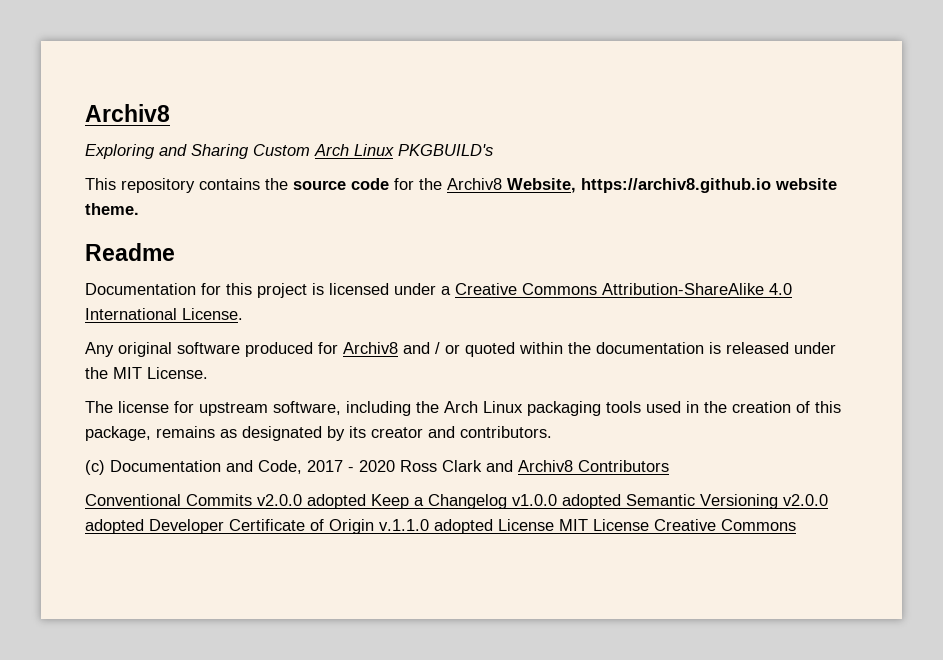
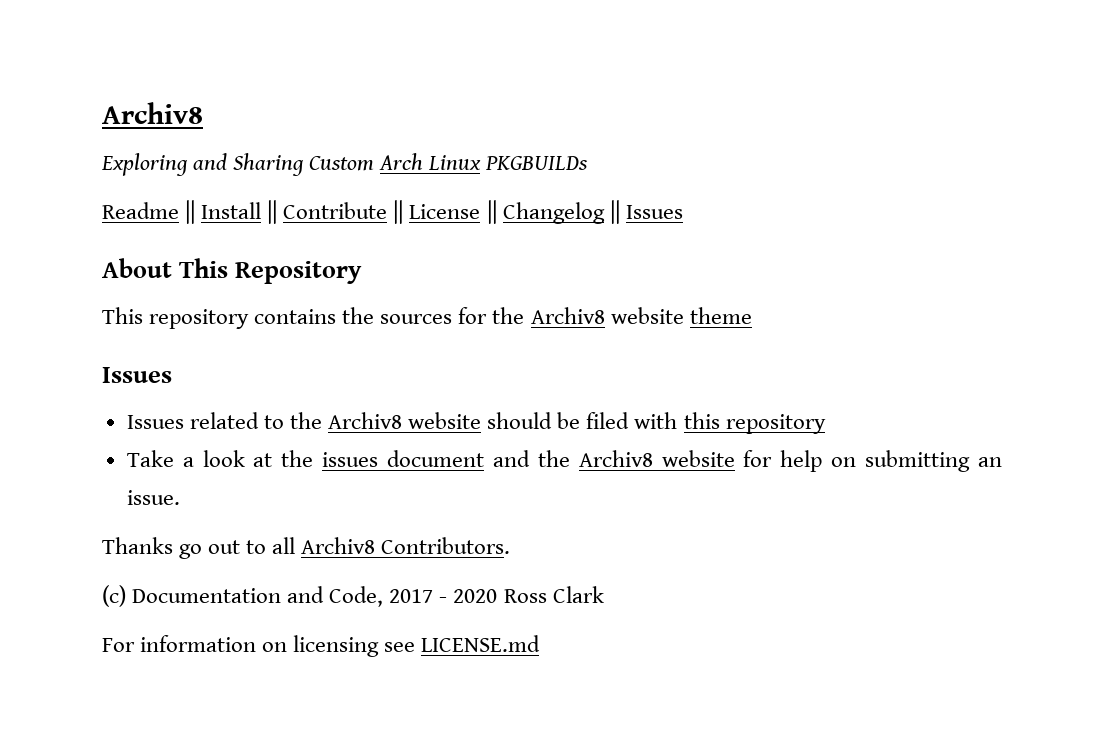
- Exploring and Sharing Custom Arch Linux PKGBUILD's
+ Exploring and Sharing Custom Arch Linux PKGBUILDs
+ Readme || Install || Contribute || License || Changelog || Issues
+ About This Repository
- This repository contains the source code for the Archiv8 Website, https://archiv8.github.io website theme.
- Readme
- Documentation for this project is licensed under a Creative Commons Attribution-ShareAlike 4.0 International License.
- Any original software produced for Archiv8 and / or quoted within the documentation is released under the MIT License.
- The license for upstream software, including the Arch Linux packaging tools used in the creation of this package, remains as designated by its creator and contributors.
+ This repository contains the sources for the Archiv8 website theme
+ Issues
+ Issues related to the Archiv8 website should be filed with this repository
+ Take a look at the issues document and the Archiv8 website for help on submitting an issue.
+ Thanks go out to all Archiv8 Contributors.
- (c) Documentation and Code, 2017 - 2020 Ross Clark and Archiv8 Contributors
- Conventional Commits v2.0.0 adopted Keep a Changelog v1.0.0 adopted Semantic Versioning v2.0.0 adopted Developer Certificate of Origin v.1.1.0 adopted License MIT License Creative Commons
+ (c) Documentation and Code, 2017 - 2020 Ross Clark
+ For information on licensing see LICENSE.md

